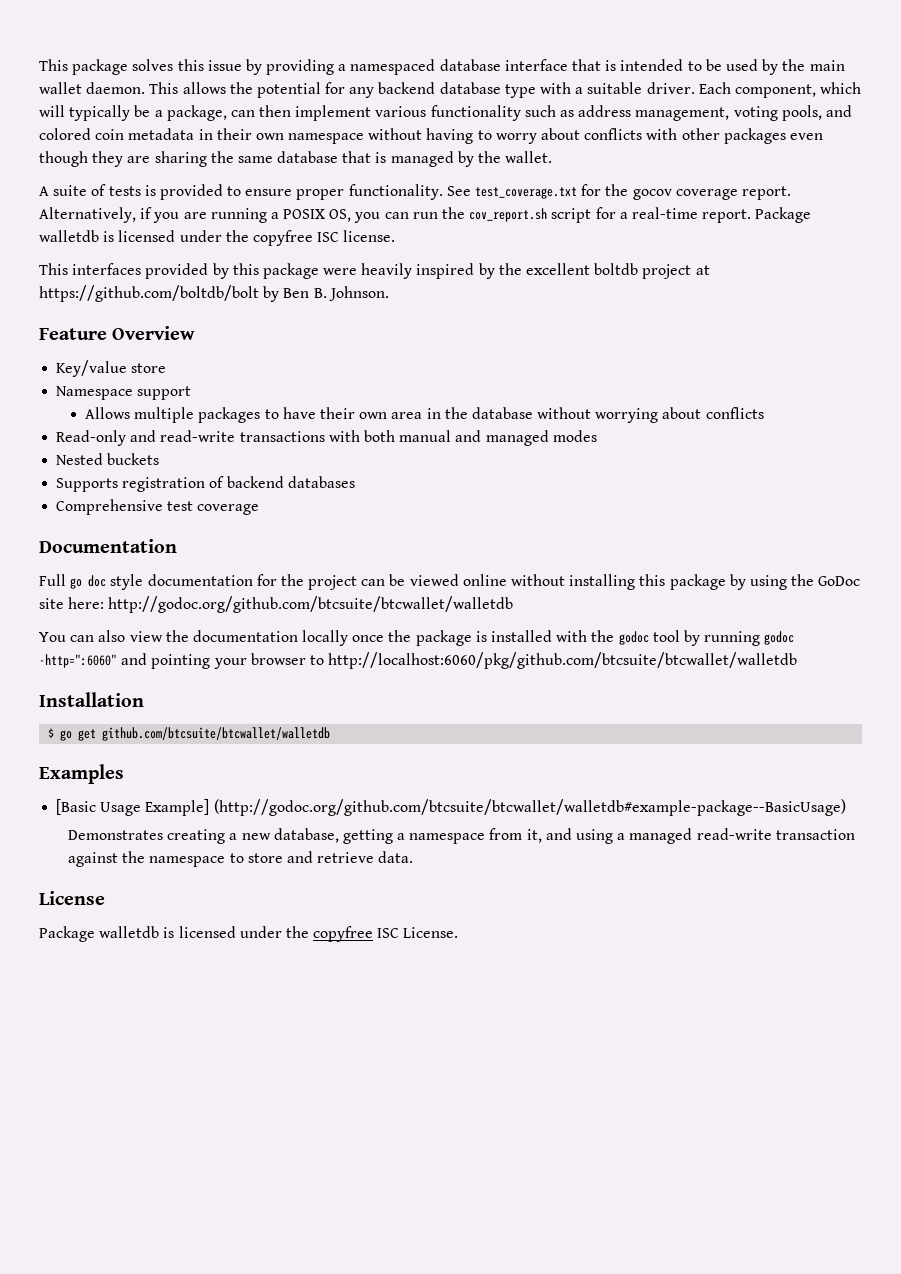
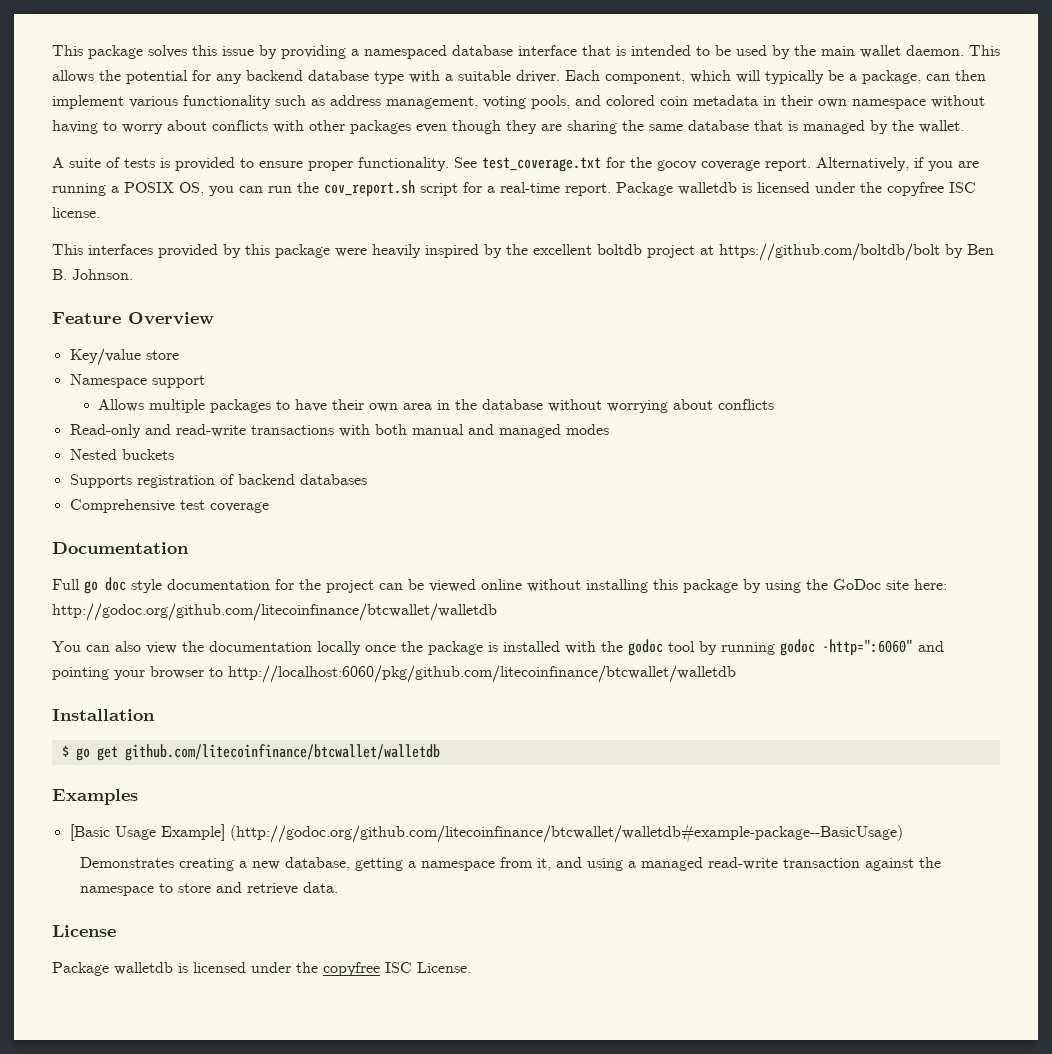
- Full go doc style documentation for the project can be viewed online without installing this package by using the GoDoc site here: http://godoc.org/github.com/btcsuite/btcwallet/walletdb
+ Full go doc style documentation for the project can be viewed online without installing this package by using the GoDoc site here: http://godoc.org/github.com/litecoinfinance/btcwallet/walletdb
- You can also view the documentation locally once the package is installed with the godoc tool by running godoc -http=":6060" and pointing your browser to http://localhost:6060/pkg/github.com/btcsuite/btcwallet/walletdb
+ You can also view the documentation locally once the package is installed with the godoc tool by running godoc -http=":6060" and pointing your browser to http://localhost:6060/pkg/github.com/litecoinfinance/btcwallet/walletdb
- $ go get github.com/btcsuite/btcwallet/walletdb
+ $ go get github.com/litecoinfinance/btcwallet/walletdb
- [Basic Usage Example] (http://godoc.org/github.com/btcsuite/btcwallet/walletdb#example-package--BasicUsage)
+ [Basic Usage Example] (http://godoc.org/github.com/litecoinfinance/btcwallet/walletdb#example-package--BasicUsage)

